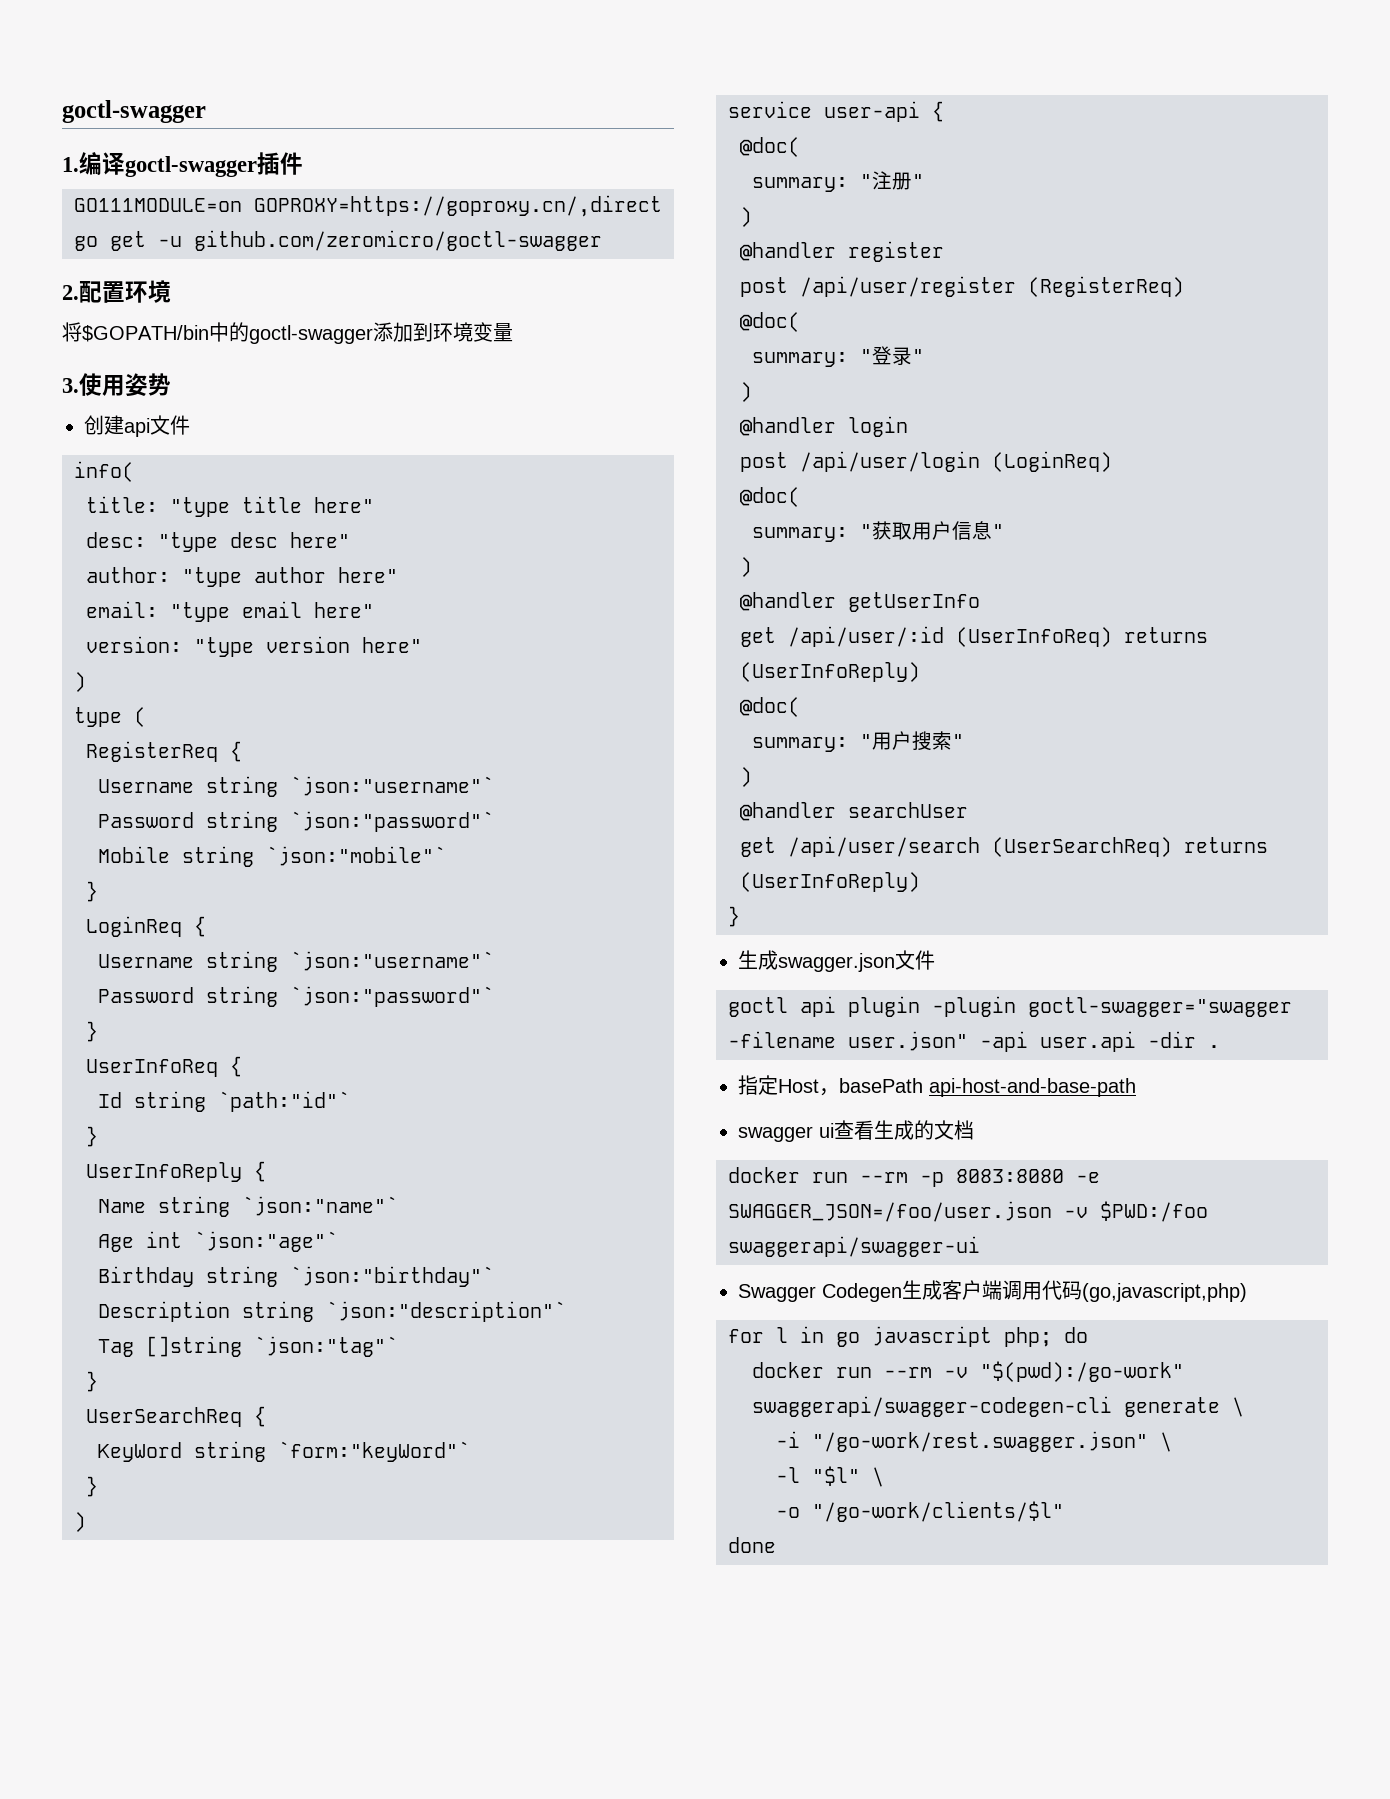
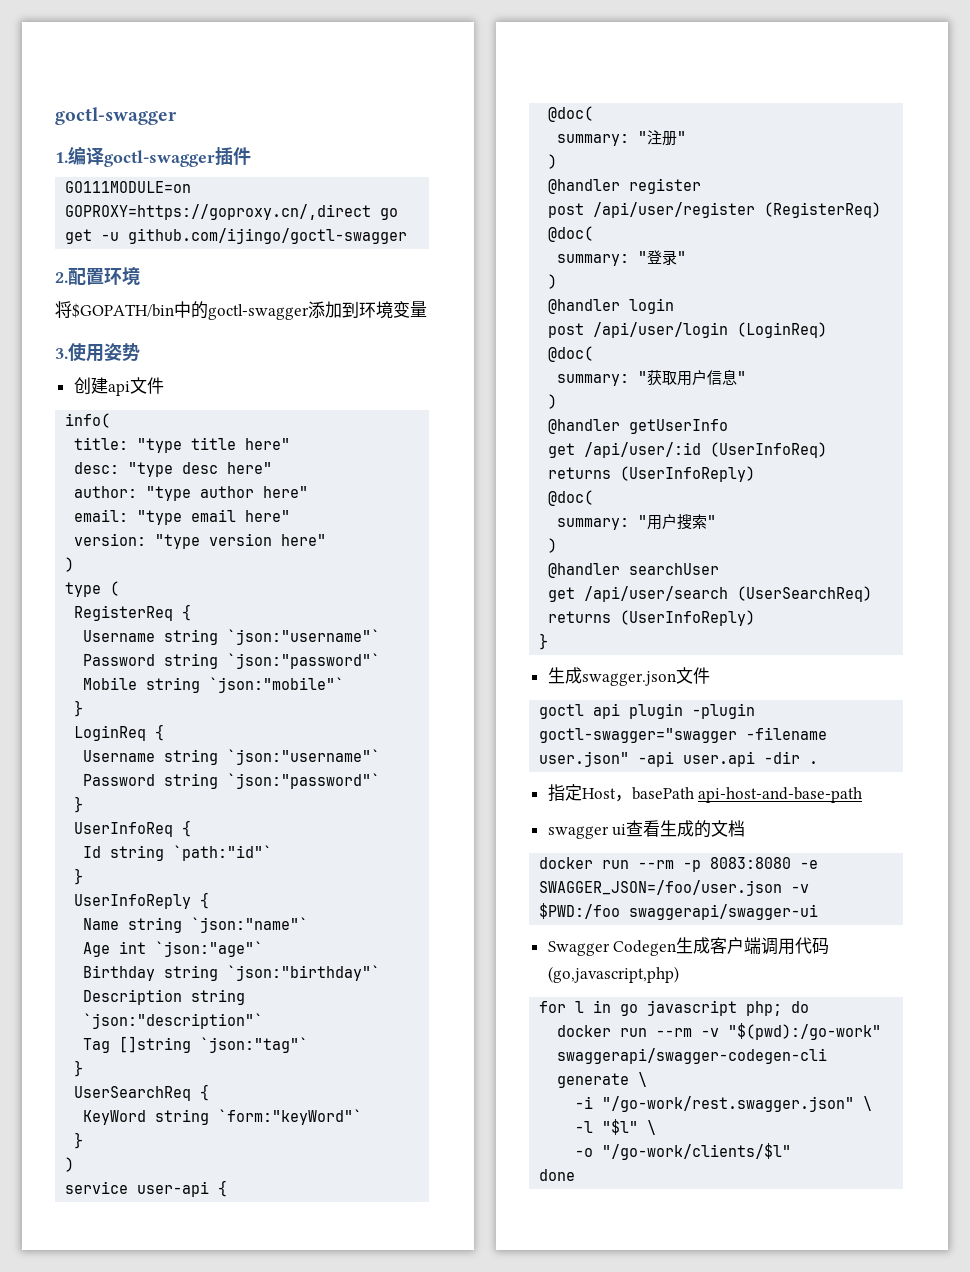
- GO111MODULE=on GOPROXY=https://goproxy.cn/,direct go get -u github.com/zeromicro/goctl-swagger
+ GO111MODULE=on GOPROXY=https://goproxy.cn/,direct go get -u github.com/ijingo/goctl-swagger

